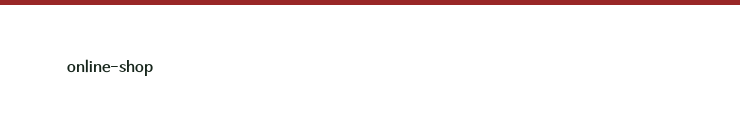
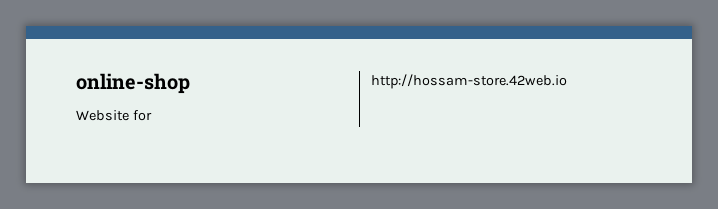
+ Website for http://hossam-store.42web.io

